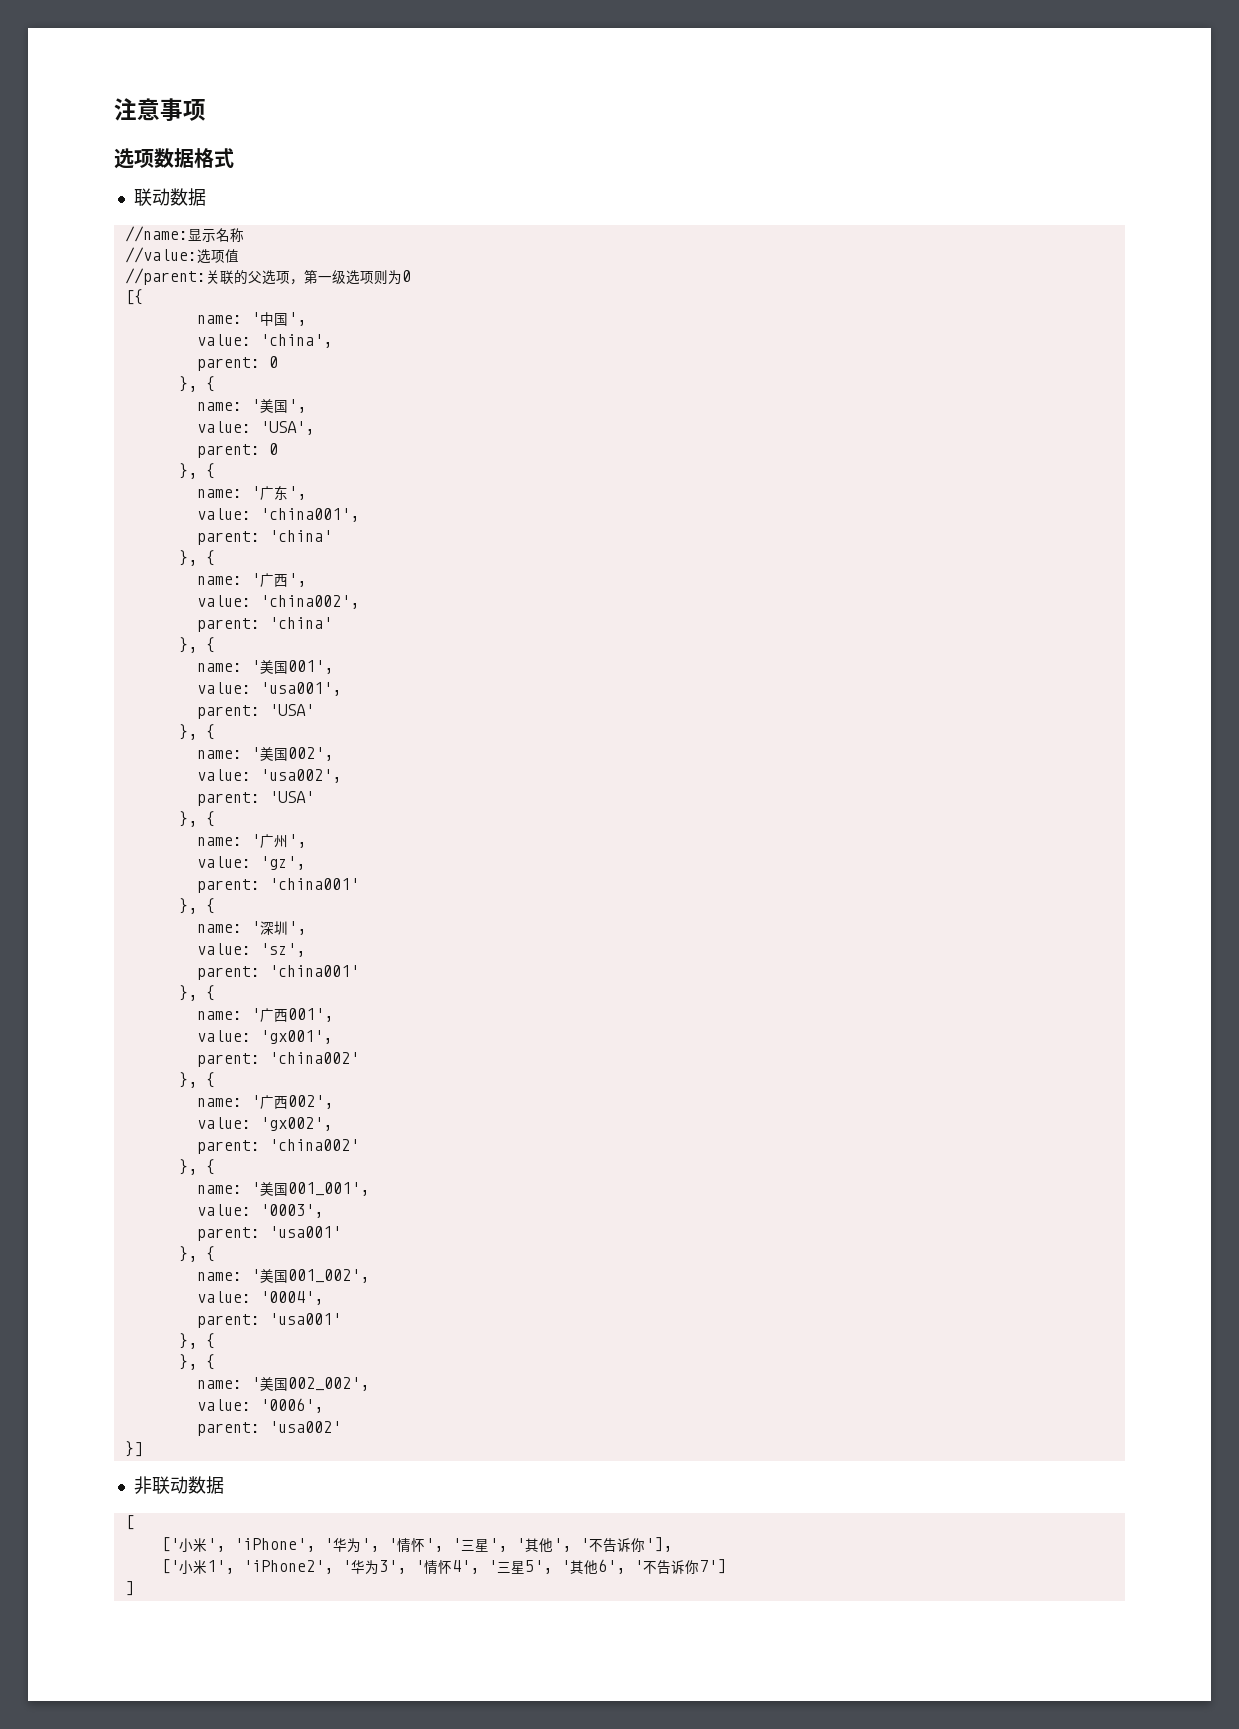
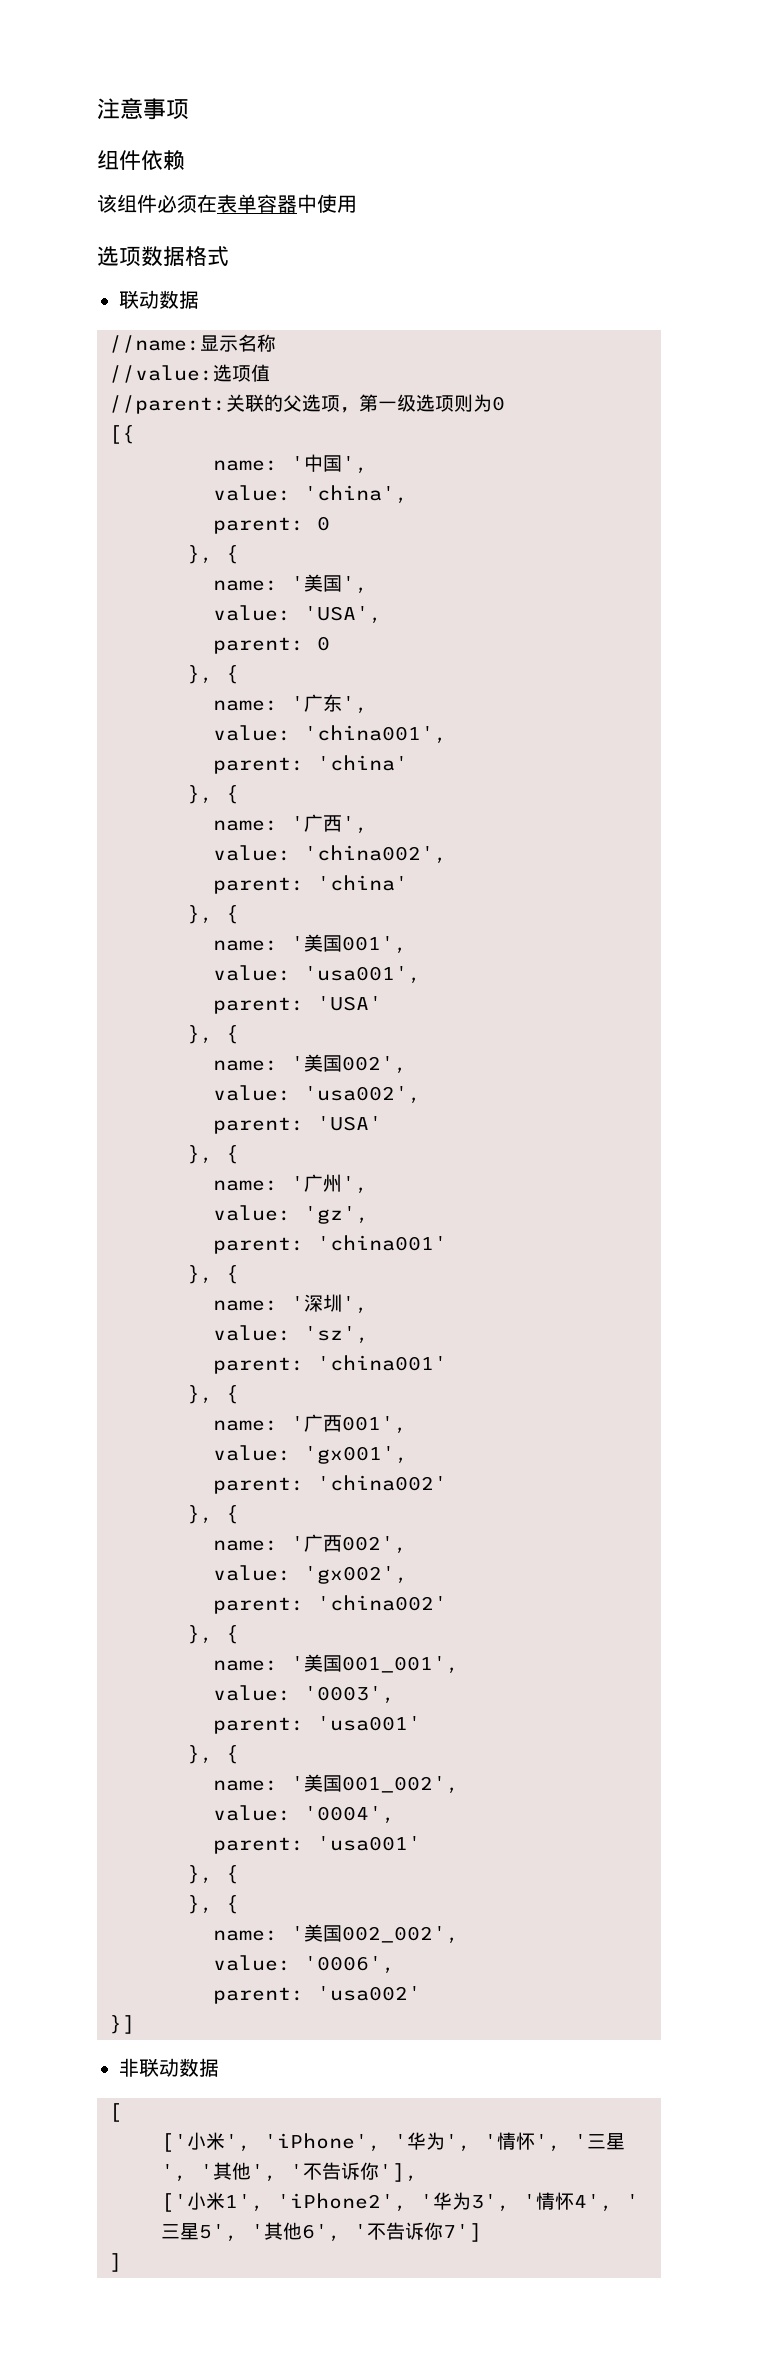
+ 组件依赖
+ 该组件必须在表单容器中使用

